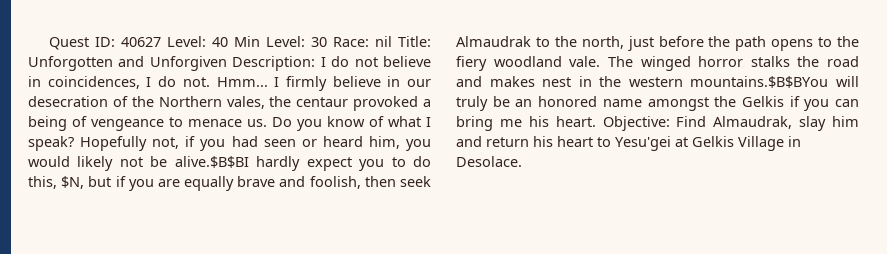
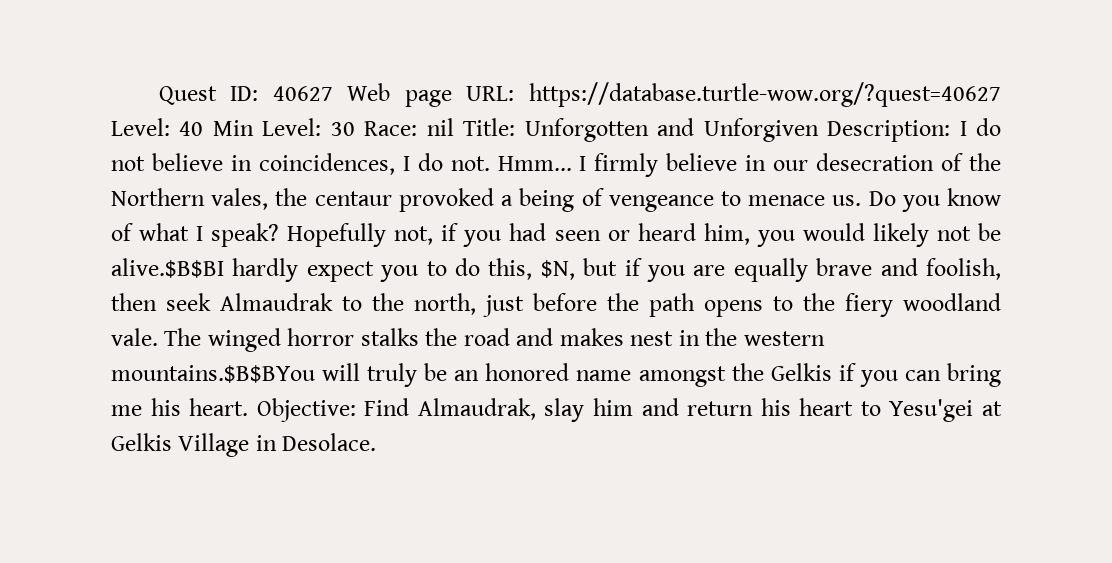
- Quest ID: 40627 Level: 40 Min Level: 30 Race: nil Title: Unforgotten and Unforgiven Description: I do not believe in coincidences, I do not.
+ Quest ID: 40627 Web page URL: https://database.turtle-wow.org/?quest=40627 Level: 40 Min Level: 30 Race: nil Title: Unforgotten and Unforgiven Description: I do not believe in coincidences, I do not.

